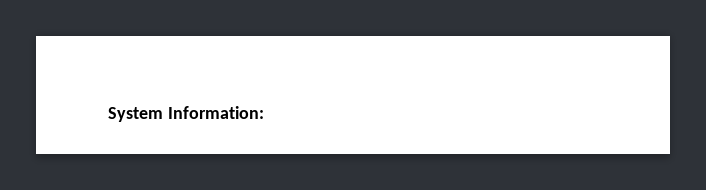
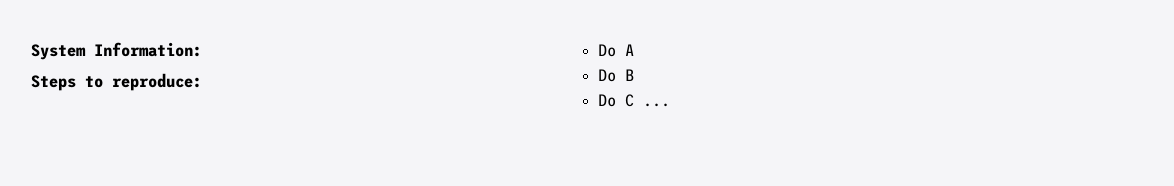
+ Steps to reproduce:
+ Do A
+ Do B
+ Do C ...

